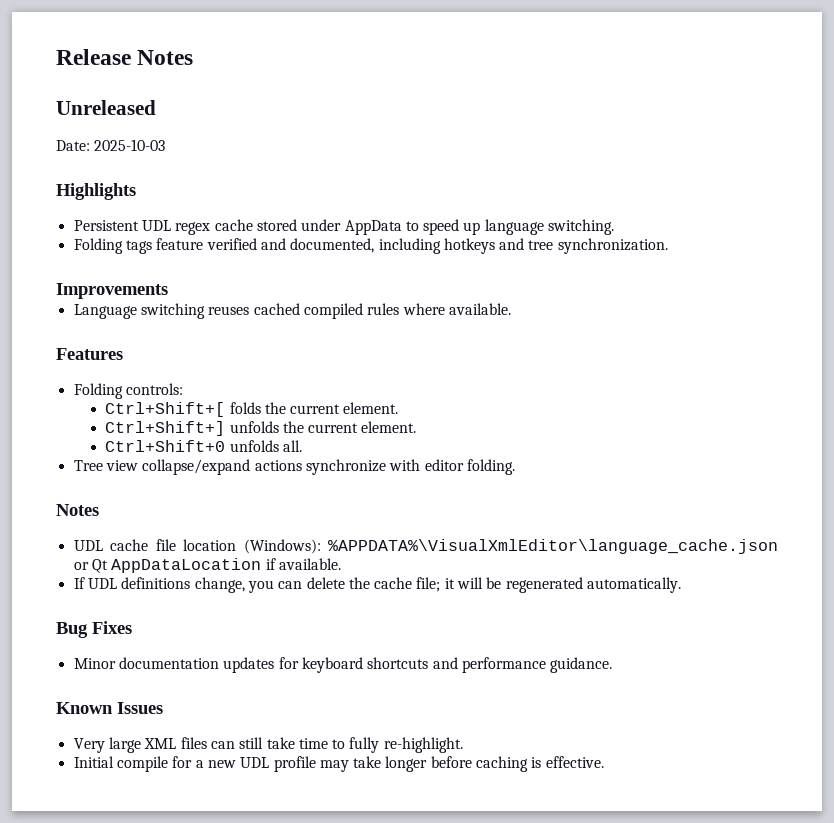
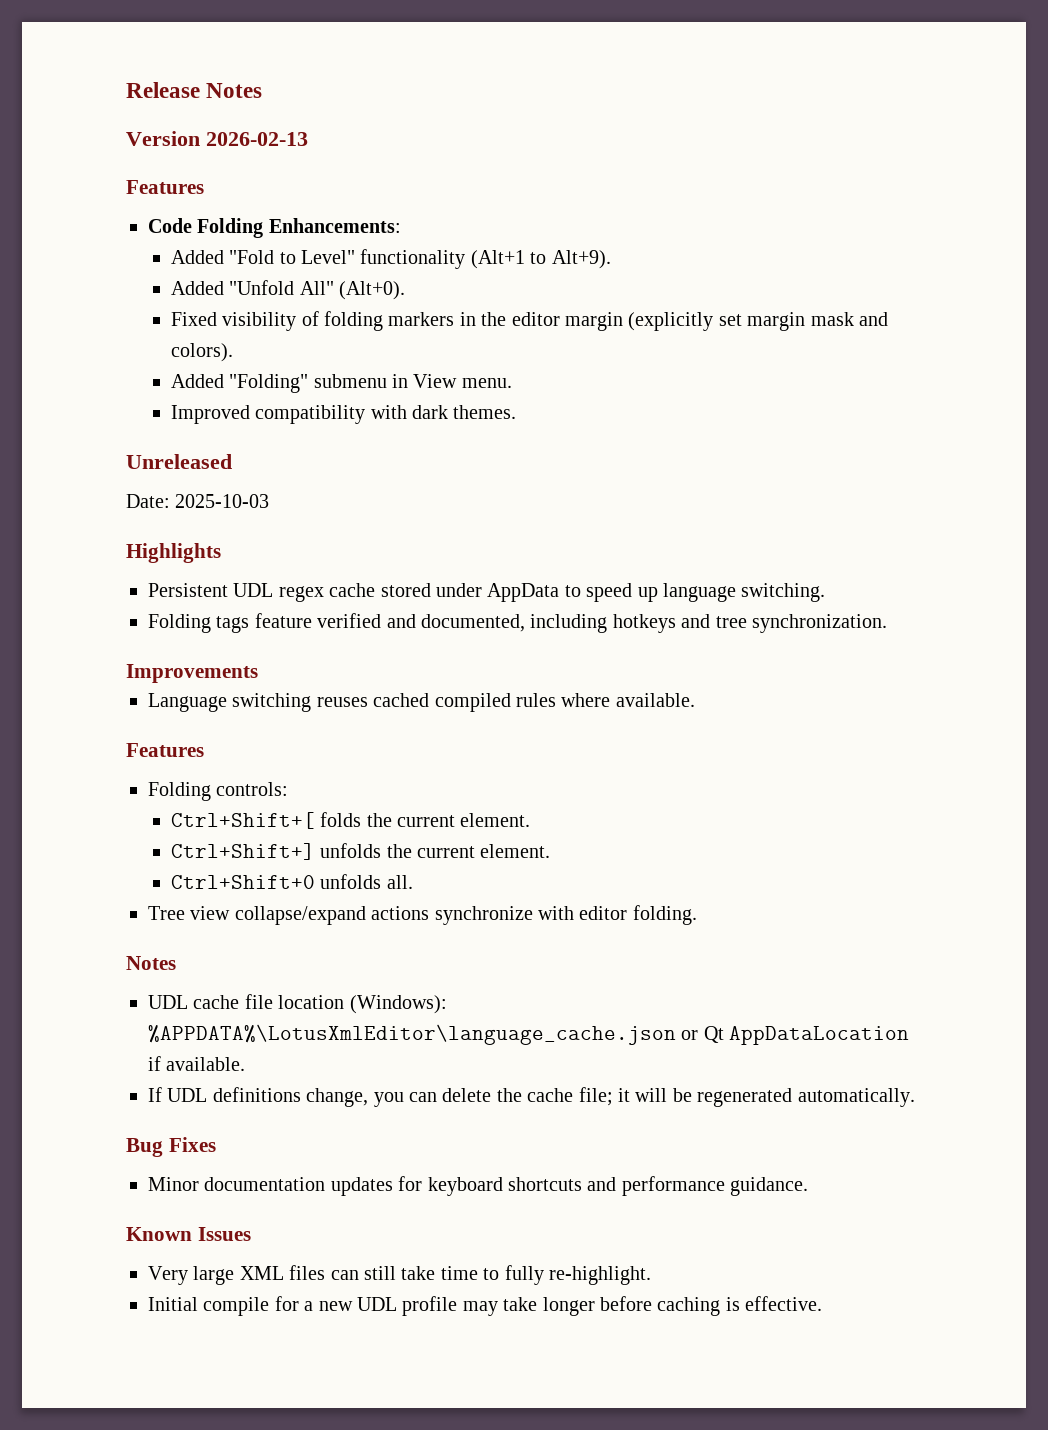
+ Version 2026-02-13
+ Features
+ Code Folding Enhancements:
+ Added "Fold to Level" functionality (Alt+1 to Alt+9).
+ Added "Unfold All" (Alt+0).
+ Fixed visibility of folding markers in the editor margin (explicitly set margin mask and colors).
+ Added "Folding" submenu in View menu.
+ Improved compatibility with dark themes.
- UDL cache file location (Windows): %APPDATA%\VisualXmlEditor\language_cache.json or Qt AppDataLocation if available.
+ UDL cache file location (Windows): %APPDATA%\LotusXmlEditor\language_cache.json or Qt AppDataLocation if available.

